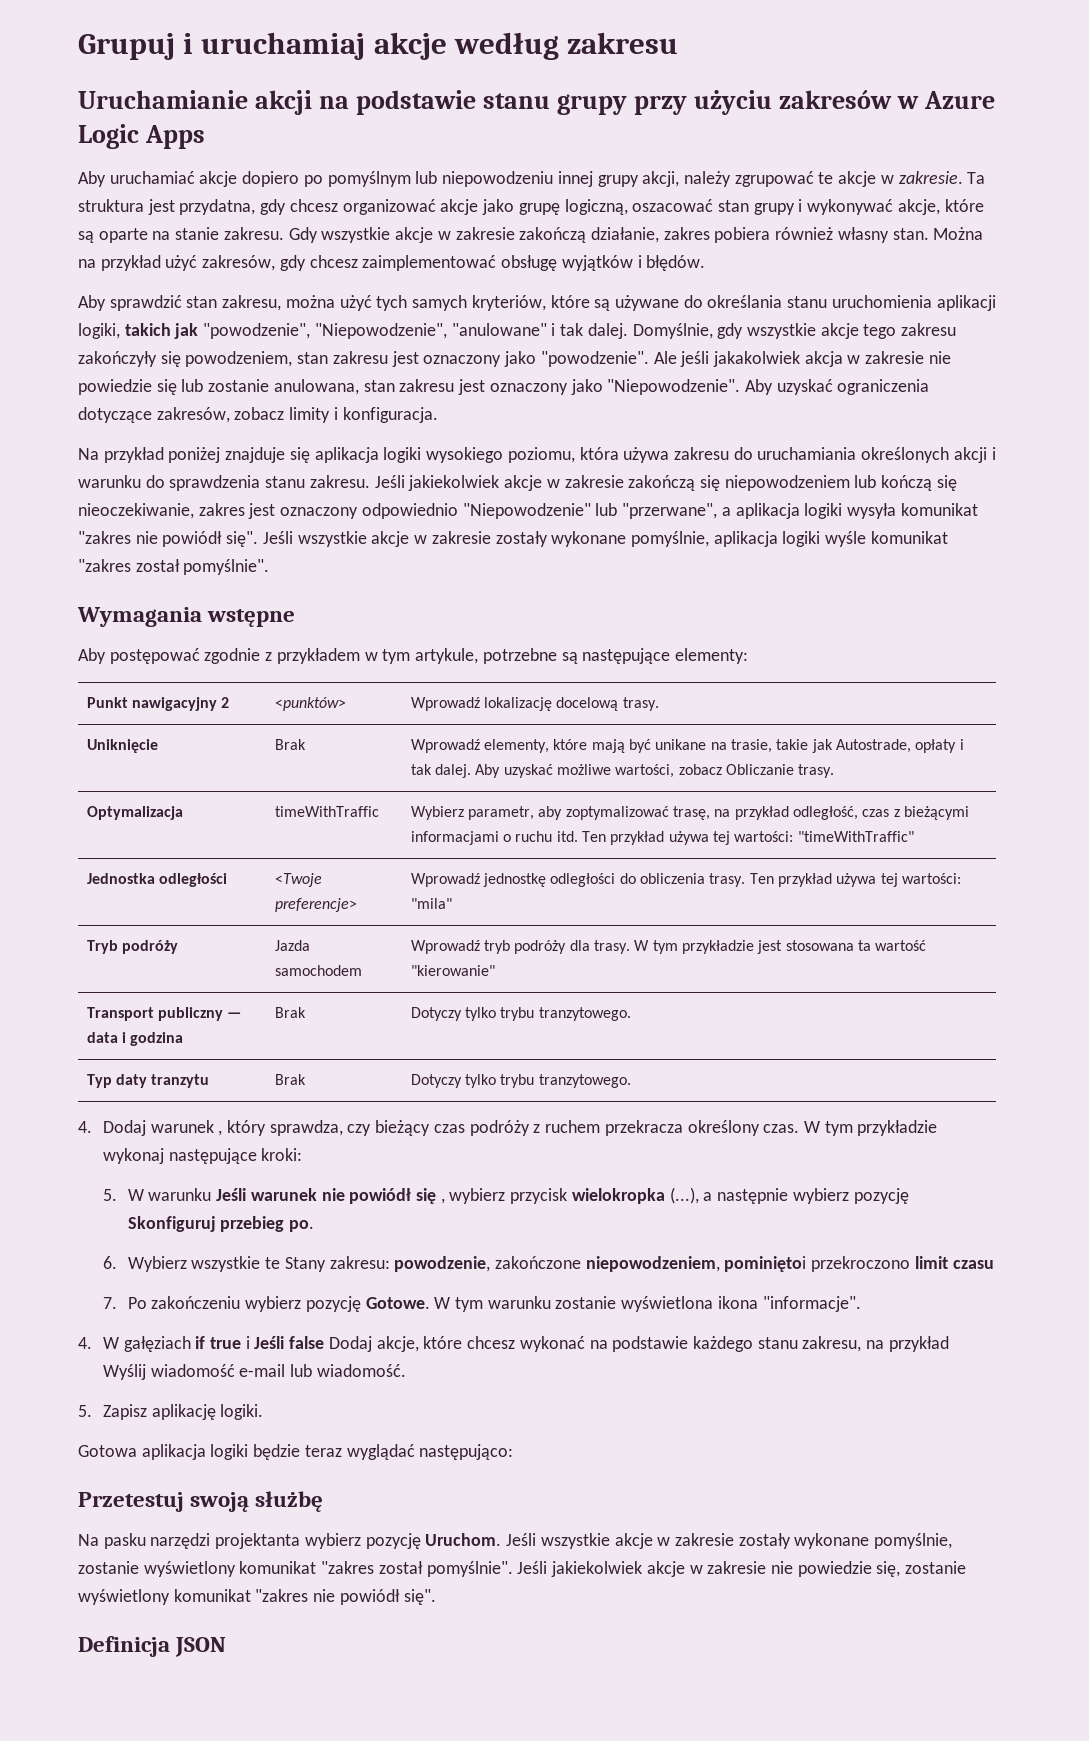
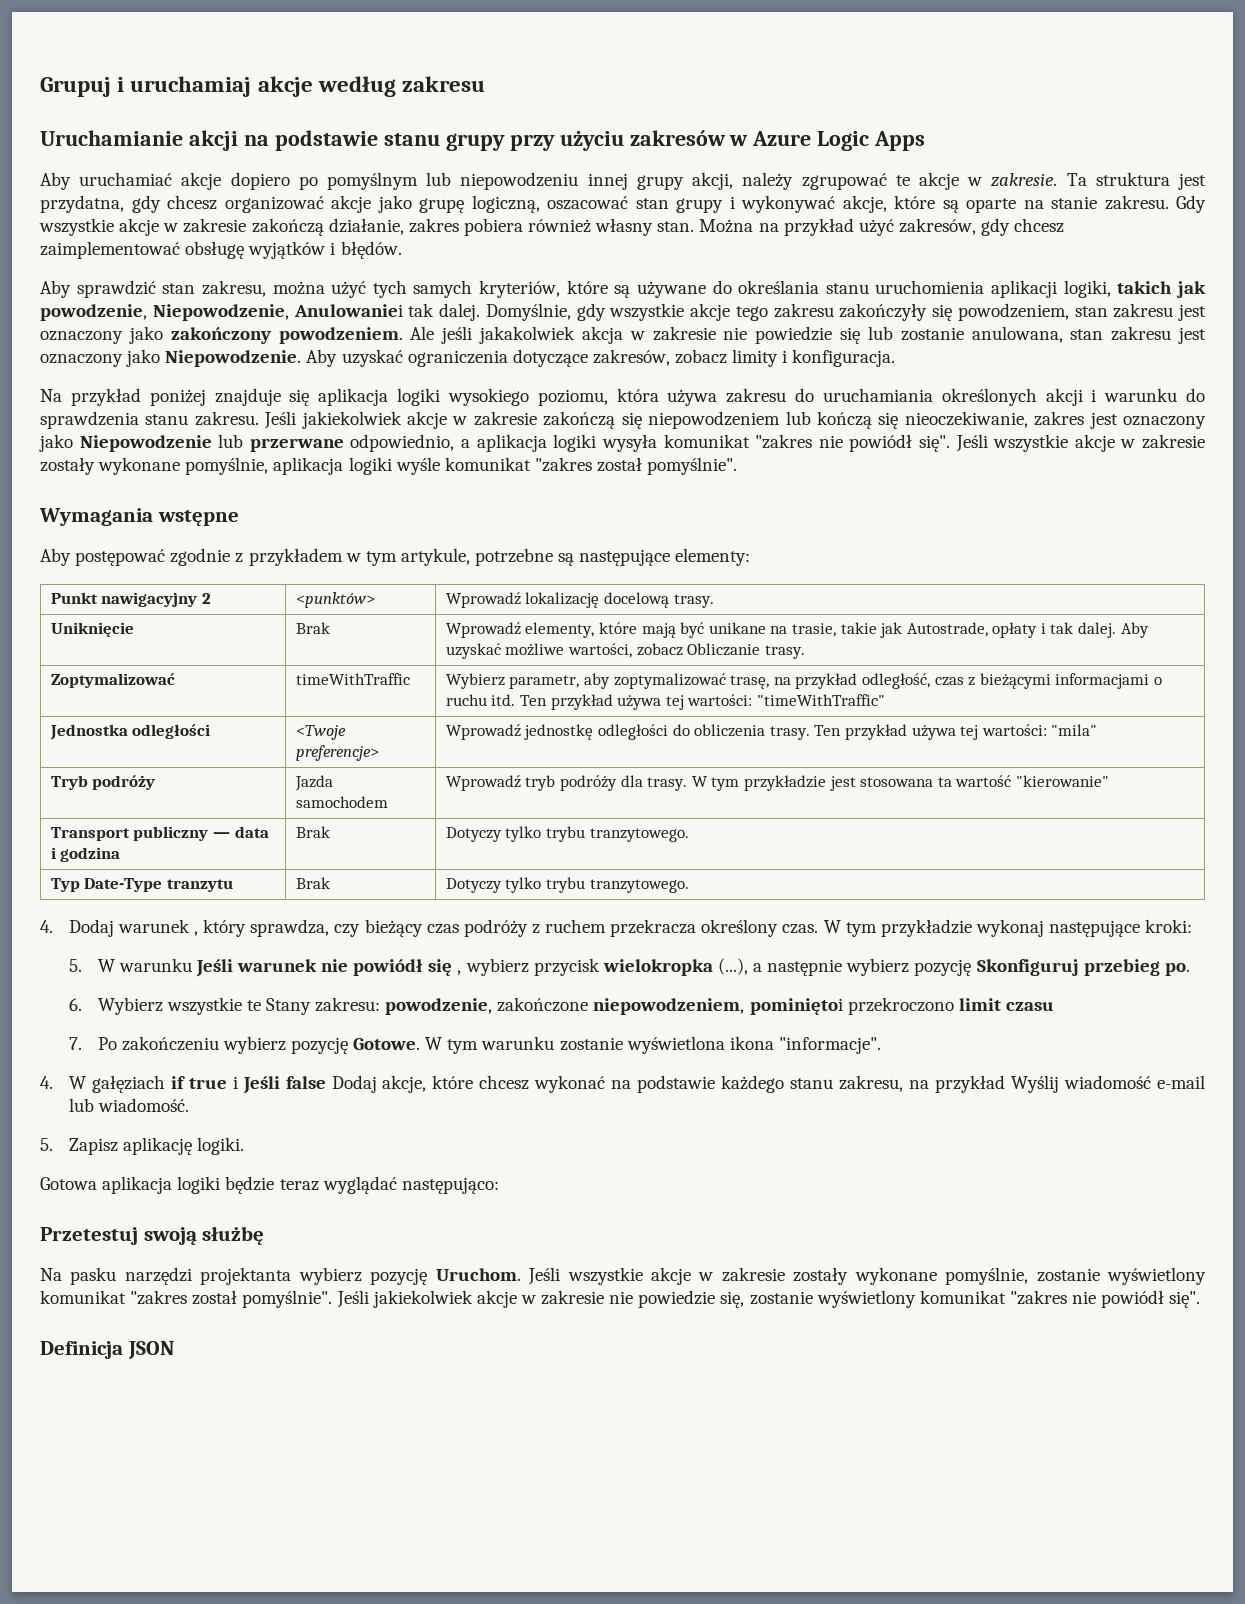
- Aby sprawdzić stan zakresu, można użyć tych samych kryteriów, które są używane do określania stanu uruchomienia aplikacji logiki, takich jak "powodzenie", "Niepowodzenie", "anulowane" i tak dalej.
+ Aby sprawdzić stan zakresu, można użyć tych samych kryteriów, które są używane do określania stanu uruchomienia aplikacji logiki, takich jak powodzenie, Niepowodzenie, Anulowaniei tak dalej.
- Domyślnie, gdy wszystkie akcje tego zakresu zakończyły się powodzeniem, stan zakresu jest oznaczony jako "powodzenie".
+ Domyślnie, gdy wszystkie akcje tego zakresu zakończyły się powodzeniem, stan zakresu jest oznaczony jako zakończony powodzeniem.
- Ale jeśli jakakolwiek akcja w zakresie nie powiedzie się lub zostanie anulowana, stan zakresu jest oznaczony jako "Niepowodzenie".
+ Ale jeśli jakakolwiek akcja w zakresie nie powiedzie się lub zostanie anulowana, stan zakresu jest oznaczony jako Niepowodzenie.
- Jeśli jakiekolwiek akcje w zakresie zakończą się niepowodzeniem lub kończą się nieoczekiwanie, zakres jest oznaczony odpowiednio "Niepowodzenie" lub "przerwane", a aplikacja logiki wysyła komunikat "zakres nie powiódł się".
+ Jeśli jakiekolwiek akcje w zakresie zakończą się niepowodzeniem lub kończą się nieoczekiwanie, zakres jest oznaczony jako Niepowodzenie lub przerwane odpowiednio, a aplikacja logiki wysyła komunikat "zakres nie powiódł się".
- Optymalizacja | timeWithTraffic | Wybierz parametr, aby zoptymalizować trasę, na przykład odległość, czas z bieżącymi informacjami o ruchu itd. Ten przykład używa tej wartości: "timeWithTraffic"
+ Zoptymalizować | timeWithTraffic | Wybierz parametr, aby zoptymalizować trasę, na przykład odległość, czas z bieżącymi informacjami o ruchu itd. Ten przykład używa tej wartości: "timeWithTraffic"
- Typ daty tranzytu | Brak | Dotyczy tylko trybu tranzytowego.
+ Typ Date-Type tranzytu | Brak | Dotyczy tylko trybu tranzytowego.

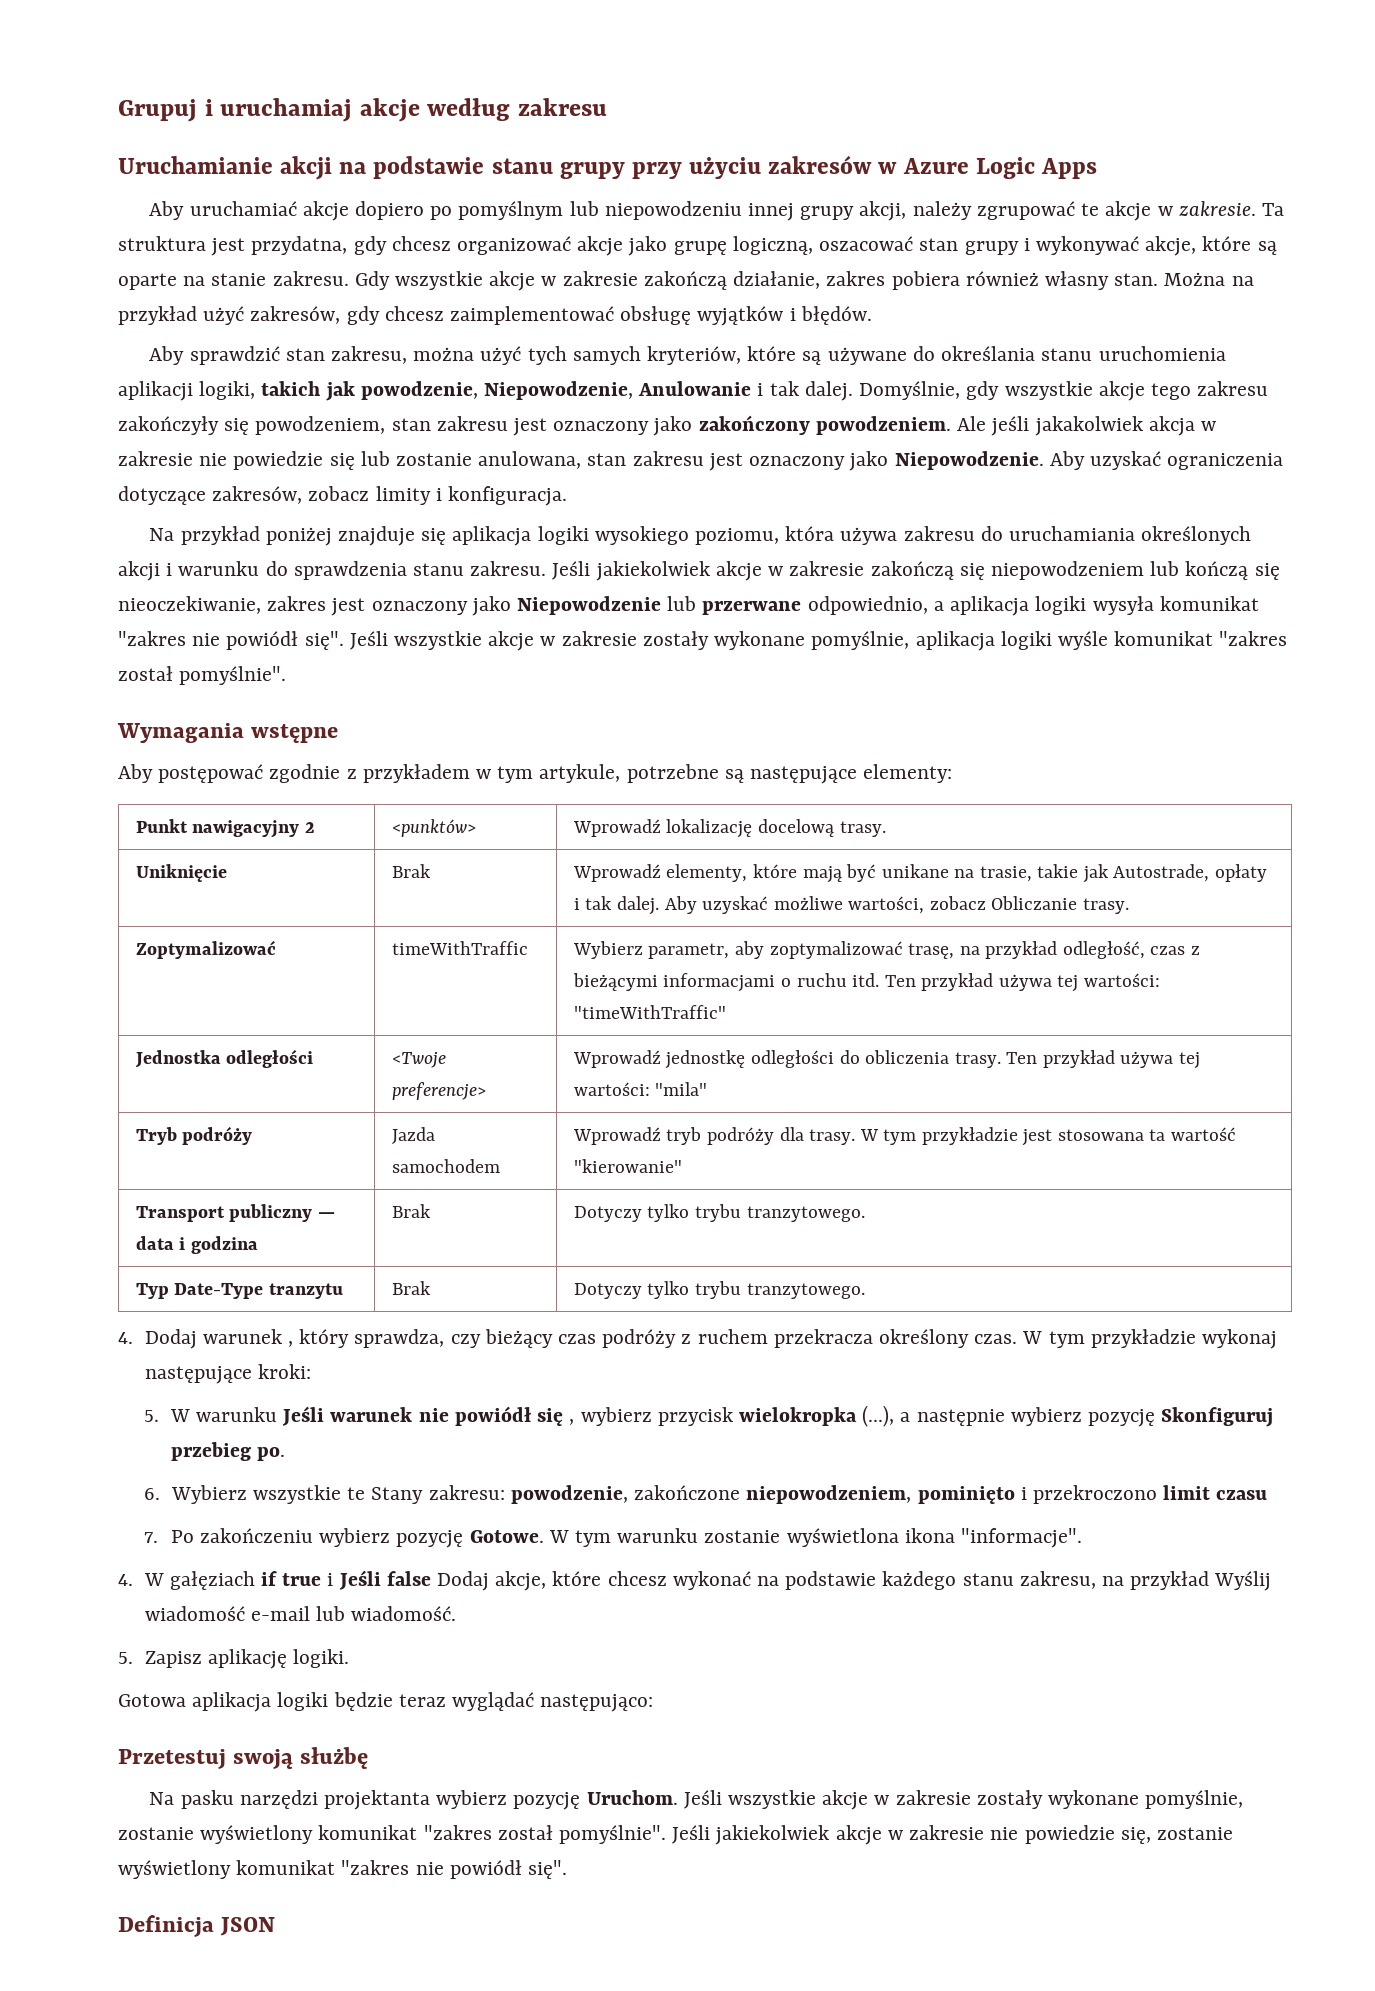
- Aby sprawdzić stan zakresu, można użyć tych samych kryteriów, które są używane do określania stanu uruchomienia aplikacji logiki, takich jak powodzenie, Niepowodzenie, Anulowaniei tak dalej.
+ Aby sprawdzić stan zakresu, można użyć tych samych kryteriów, które są używane do określania stanu uruchomienia aplikacji logiki, takich jak powodzenie, Niepowodzenie, Anulowanie i tak dalej.
- 6. Wybierz wszystkie te Stany zakresu: powodzenie, zakończone niepowodzeniem, pominiętoi przekroczono limit czasu
+ 6. Wybierz wszystkie te Stany zakresu: powodzenie, zakończone niepowodzeniem, pominięto i przekroczono limit czasu

